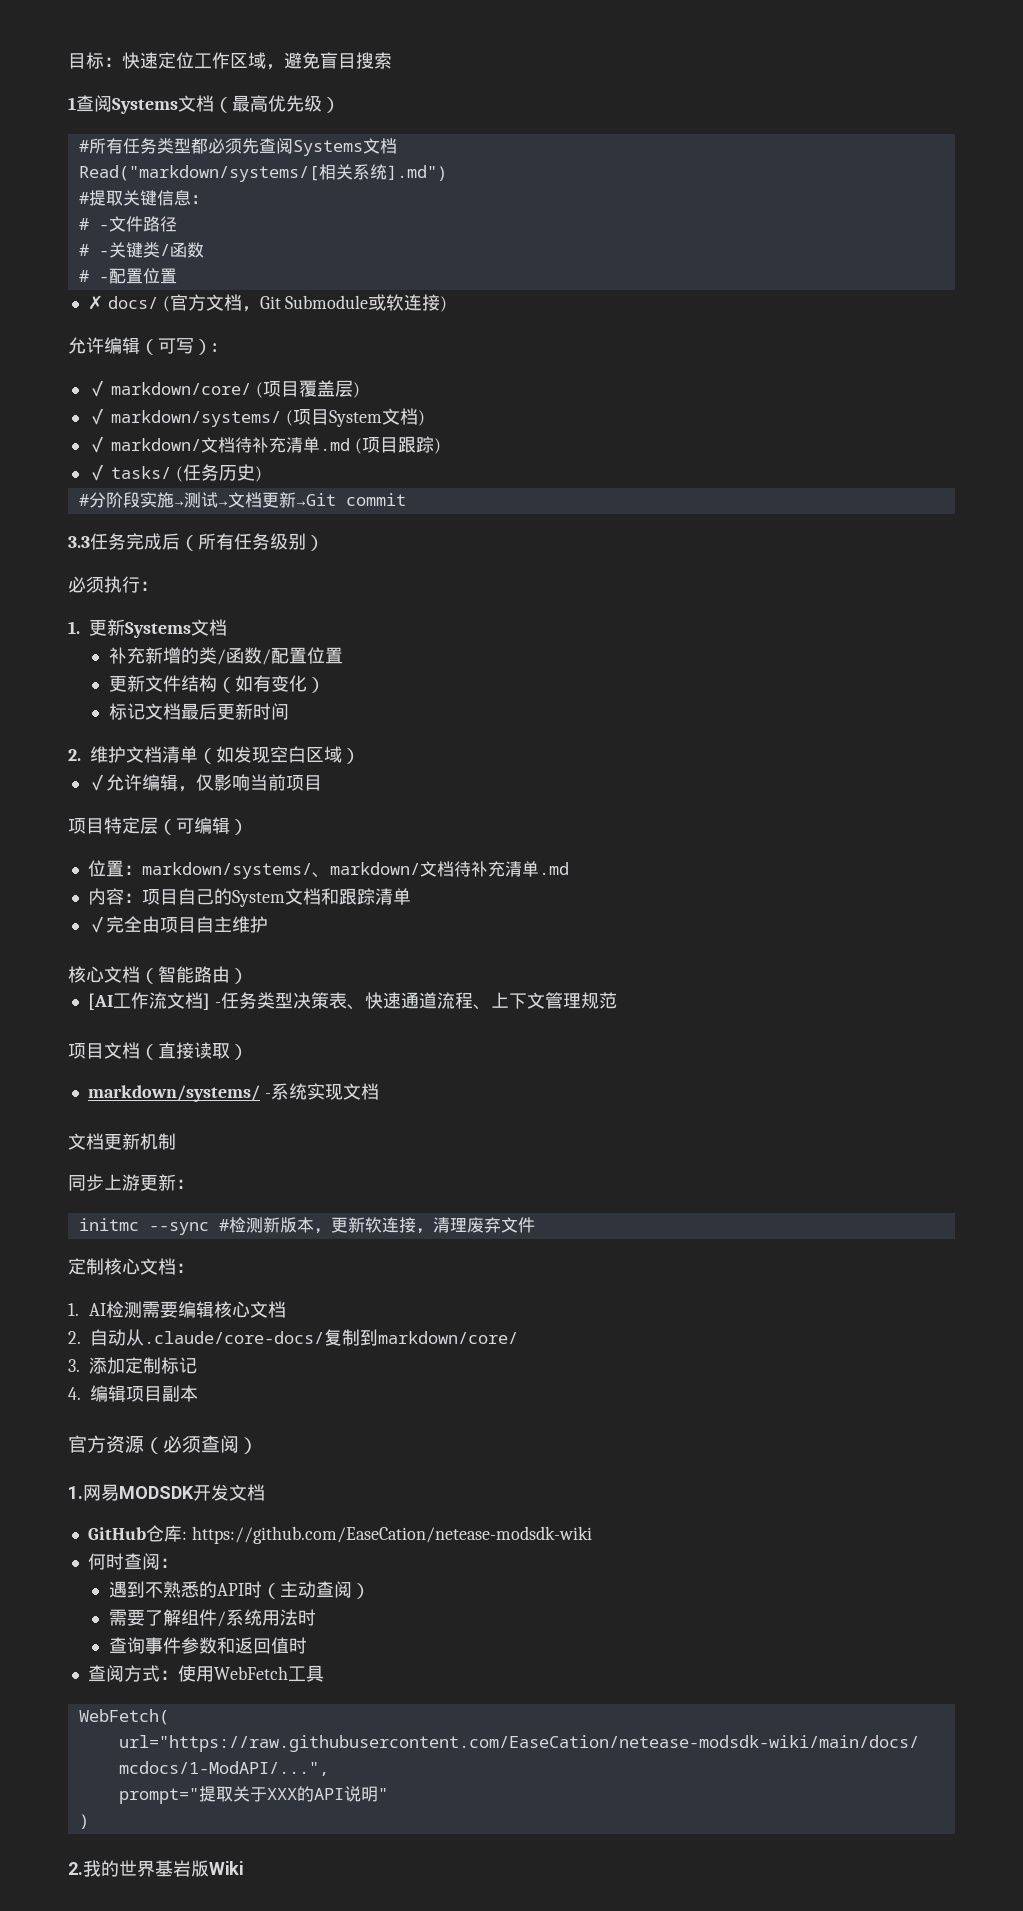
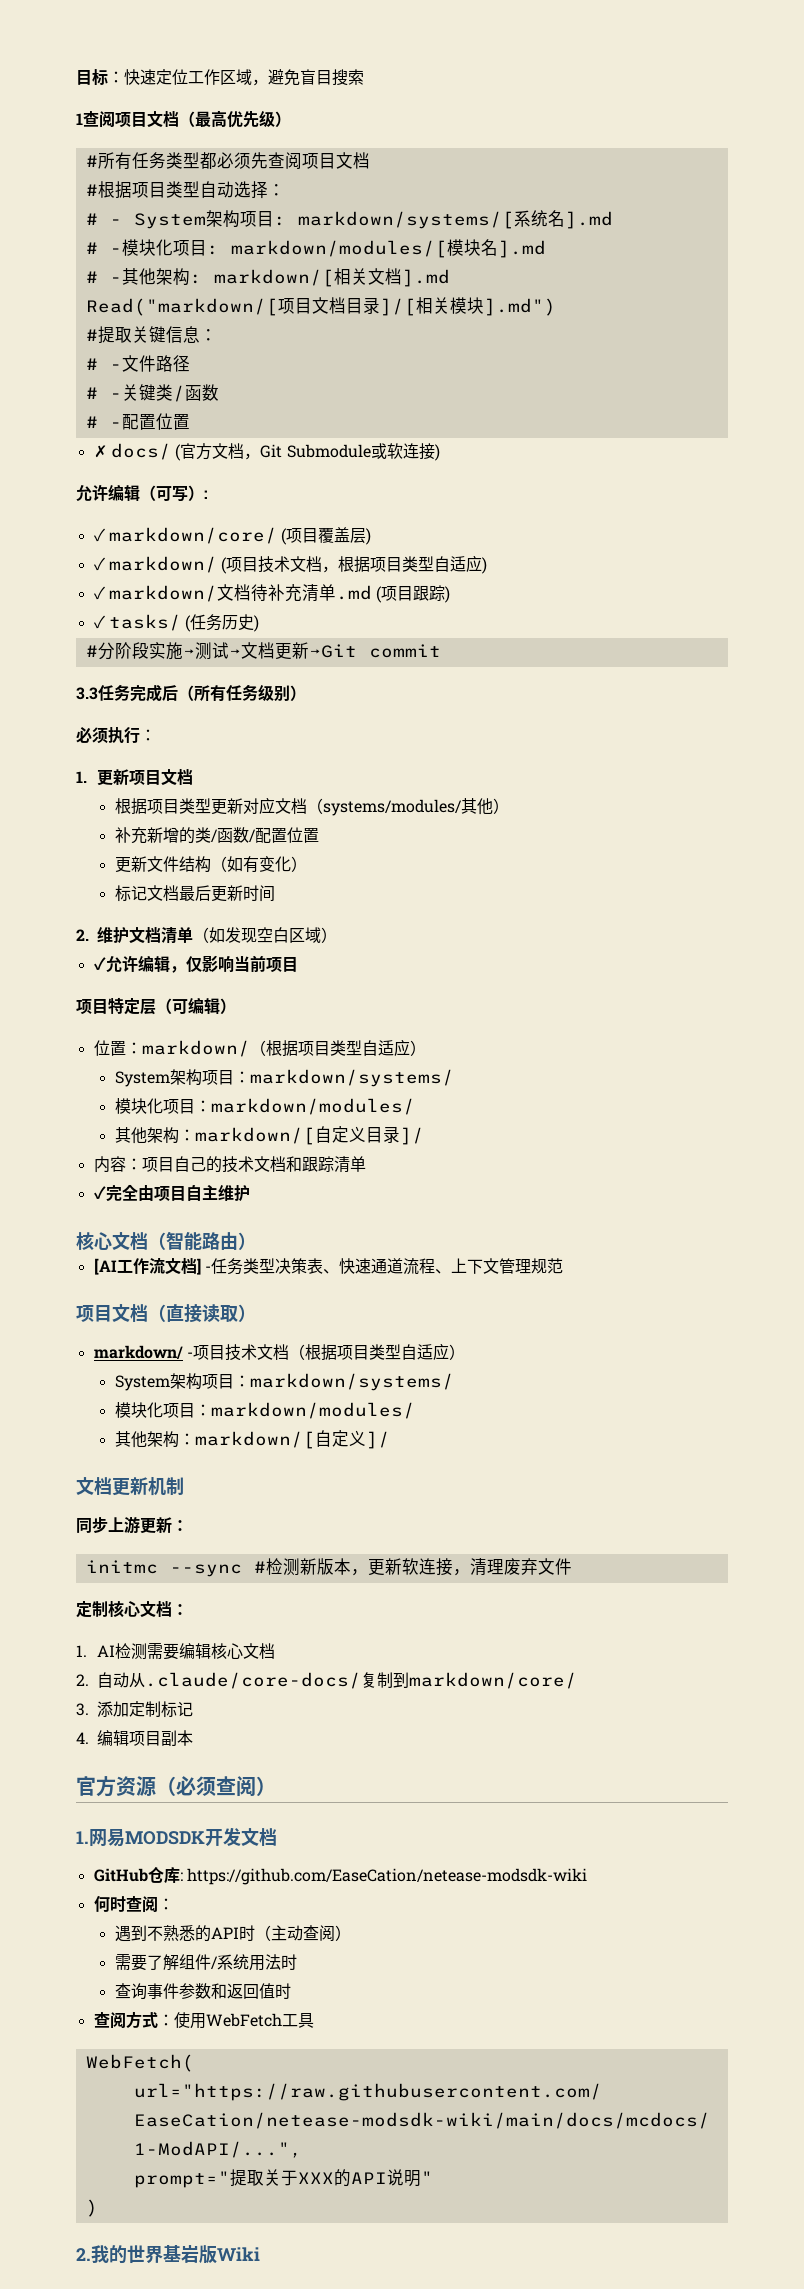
- 1查阅Systems文档（最高优先级）
+ 1查阅项目文档（最高优先级）
- #所有任务类型都必须先查阅Systems文档
- Read("markdown/systems/[相关系统].md")
+ #所有任务类型都必须先查阅项目文档
+ #根据项目类型自动选择：
+ # - System架构项目: markdown/systems/[系统名].md
+ # -模块化项目: markdown/modules/[模块名].md
+ # -其他架构: markdown/[相关文档].md
+ Read("markdown/[项目文档目录]/[相关模块].md")
- ✓ markdown/systems/ (项目System文档)
+ ✓ markdown/ (项目技术文档，根据项目类型自适应)
- 1.更新Systems文档
+ 1.更新项目文档
+ 根据项目类型更新对应文档（systems/modules/其他）
- 位置：markdown/systems/、markdown/文档待补充清单.md
+ 位置：markdown/（根据项目类型自适应）
+ System架构项目：markdown/systems/
+ 模块化项目：markdown/modules/
+ 其他架构：markdown/[自定义目录]/
- 内容：项目自己的System文档和跟踪清单
+ 内容：项目自己的技术文档和跟踪清单
- markdown/systems/ -系统实现文档
+ markdown/ -项目技术文档（根据项目类型自适应）
+ System架构项目：markdown/systems/
+ 模块化项目：markdown/modules/
+ 其他架构：markdown/[自定义]/

